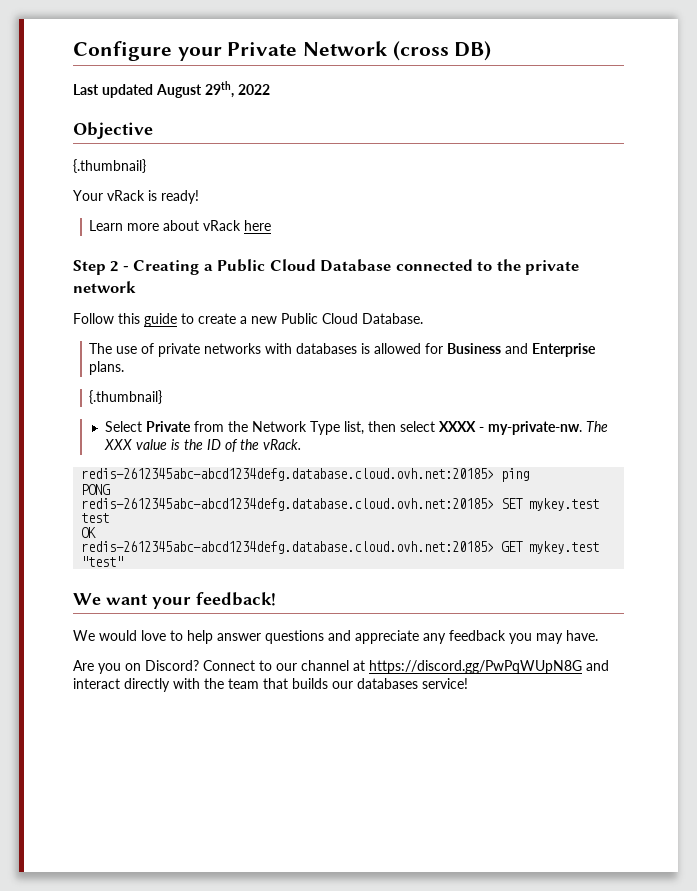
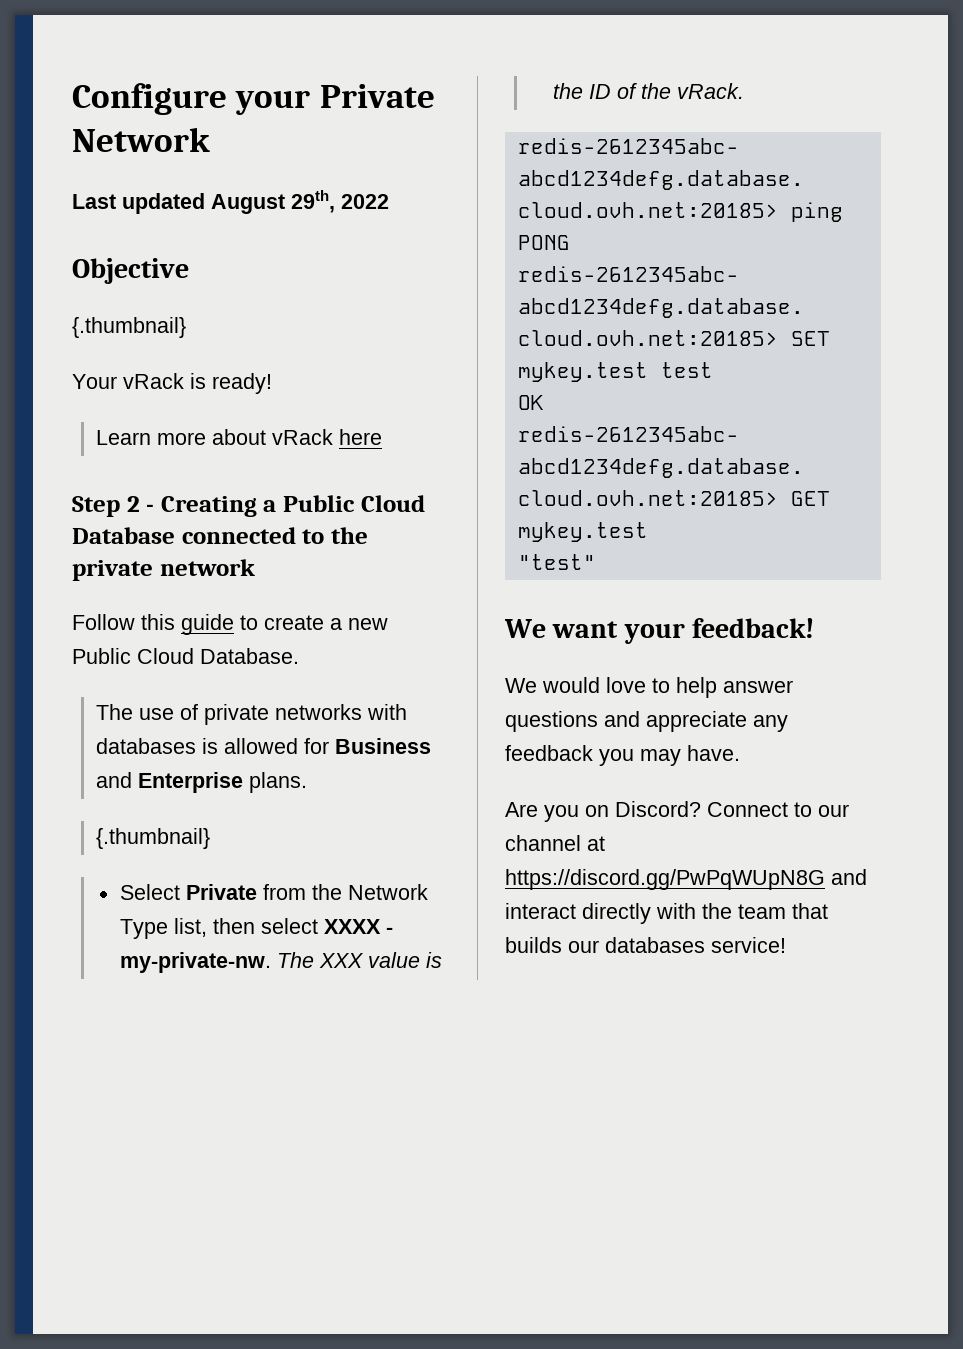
- Configure your Private Network (cross DB)
+ Configure your Private Network

